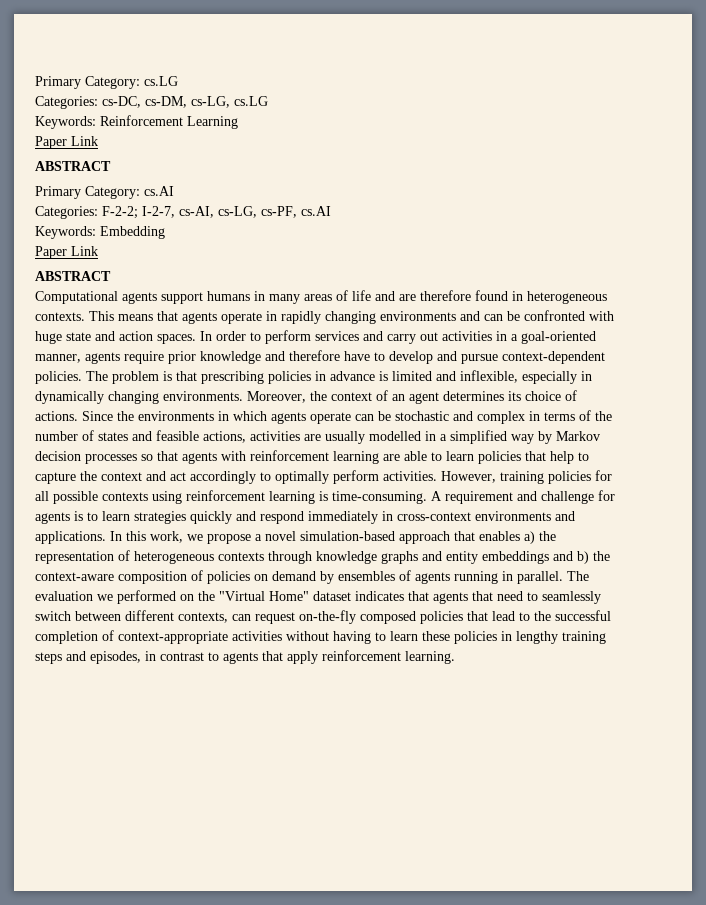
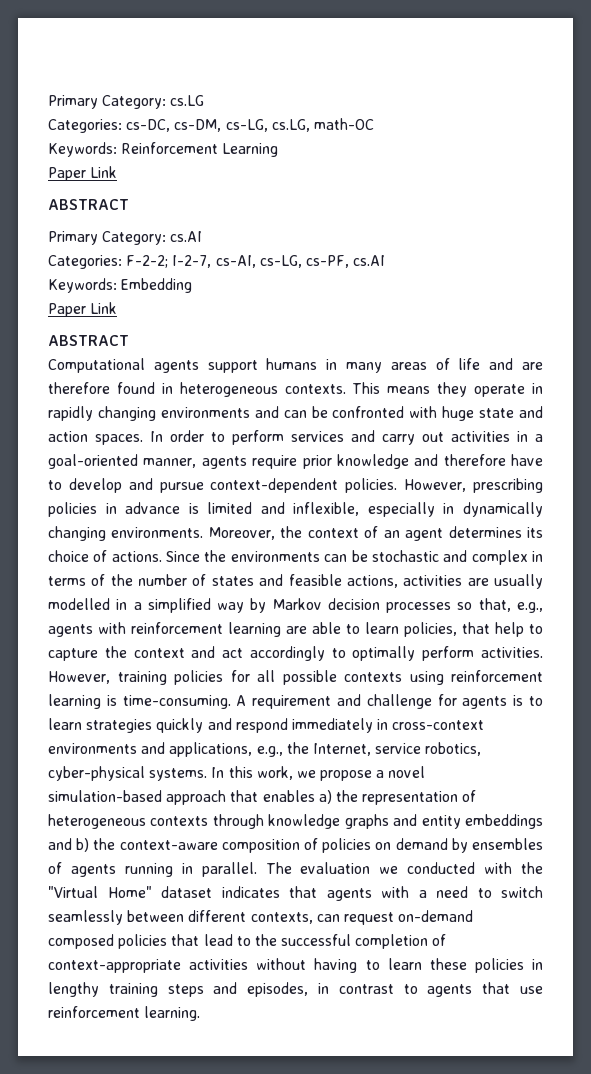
- Categories: cs-DC, cs-DM, cs-LG, cs.LG
+ Categories: cs-DC, cs-DM, cs-LG, cs.LG, math-OC
- This means that agents operate in rapidly changing environments and can be confronted with huge state and action spaces.
+ This means they operate in rapidly changing environments and can be confronted with huge state and action spaces.
- The problem is that prescribing policies in advance is limited and inflexible, especially in dynamically changing environments.
+ However, prescribing policies in advance is limited and inflexible, especially in dynamically changing environments.
- Since the environments in which agents operate can be stochastic and complex in terms of the number of states and feasible actions, activities are usually modelled in a simplified way by Markov decision processes so that agents with reinforcement learning are able to learn policies that help to capture the context and act accordingly to optimally perform activities.
+ Since the environments can be stochastic and complex in terms of the number of states and feasible actions, activities are usually modelled in a simplified way by Markov decision processes so that, e.g., agents with reinforcement learning are able to learn policies, that help to capture the context and act accordingly to optimally perform activities.
- A requirement and challenge for agents is to learn strategies quickly and respond immediately in cross-context environments and applications.
+ A requirement and challenge for agents is to learn strategies quickly and respond immediately in cross-context environments and applications, e.g., the Internet, service robotics, cyber-physical systems.
- The evaluation we performed on the "Virtual Home" dataset indicates that agents that need to seamlessly switch between different contexts, can request on-the-fly composed policies that lead to the successful completion of context-appropriate activities without having to learn these policies in lengthy training steps and episodes, in contrast to agents that apply reinforcement learning.
+ The evaluation we conducted with the "Virtual Home" dataset indicates that agents with a need to switch seamlessly between different contexts, can request on-demand composed policies that lead to the successful completion of context-appropriate activities without having to learn these policies in lengthy training steps and episodes, in contrast to agents that use reinforcement learning.

